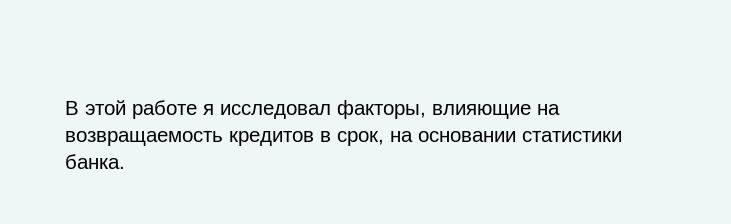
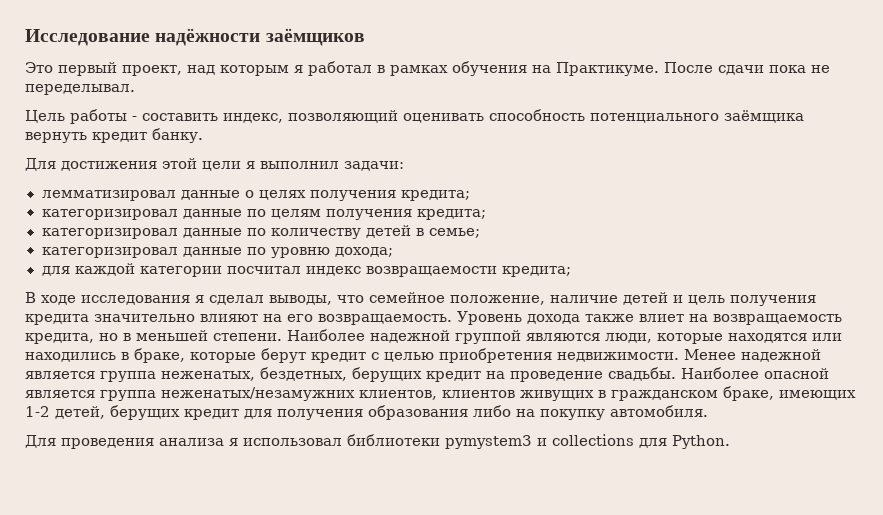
- В этой работе я исследовал факторы, влияющие на возвращаемость кредитов в срок, на основании статистики банка.
+ Исследование надёжности заёмщиков
+ Это первый проект, над которым я работал в рамках обучения на Практикуме. После сдачи пока не переделывал.
+ Цель работы - составить индекс, позволяющий оценивать способность потенциального заёмщика вернуть кредит банку.
+ Для достижения этой цели я выполнил задачи:
+ лемматизировал данные о целях получения кредита;
+ категоризировал данные по целям получения кредита;
+ категоризировал данные по количеству детей в семье;
+ категоризировал данные по уровню дохода;
+ для каждой категории посчитал индекс возвращаемости кредита;
+ В ходе исследования я сделал выводы, что семейное положение, наличие детей и цель получения кредита значительно влияют на его возвращаемость. Уровень дохода также влиет на возвращаемость кредита, но в меньшей степени. Наиболее надежной группой являются люди, которые находятся или находились в браке, которые берут кредит с целью приобретения недвижимости. Менее надежной является группа неженатых, бездетных, берущих кредит на проведение свадьбы. Наиболее опасной является группа неженатых/незамужних клиентов, клиентов живущих в гражданском браке, имеющих 1-2 детей, берущих кредит для получения образования либо на покупку автомобиля.
+ Для проведения анализа я использовал библиотеки pymystem3 и collections для Python.

